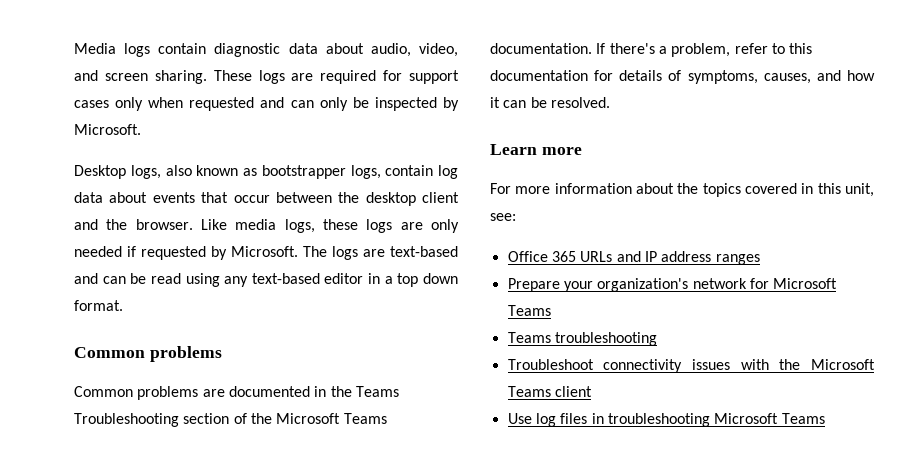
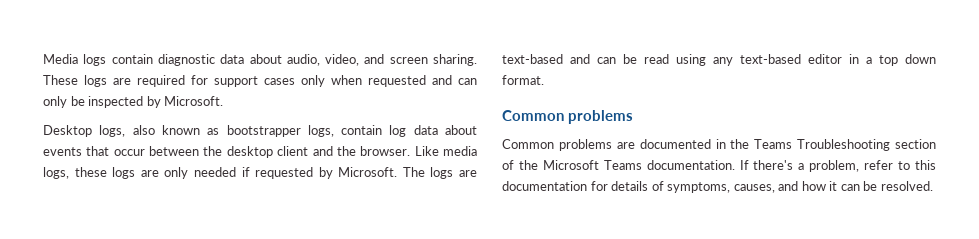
- Learn more
- For more information about the topics covered in this unit, see:
- Office 365 URLs and IP address ranges
- Prepare your organization's network for Microsoft Teams
- Teams troubleshooting
- Troubleshoot connectivity issues with the Microsoft Teams client
- Use log files in troubleshooting Microsoft Teams

